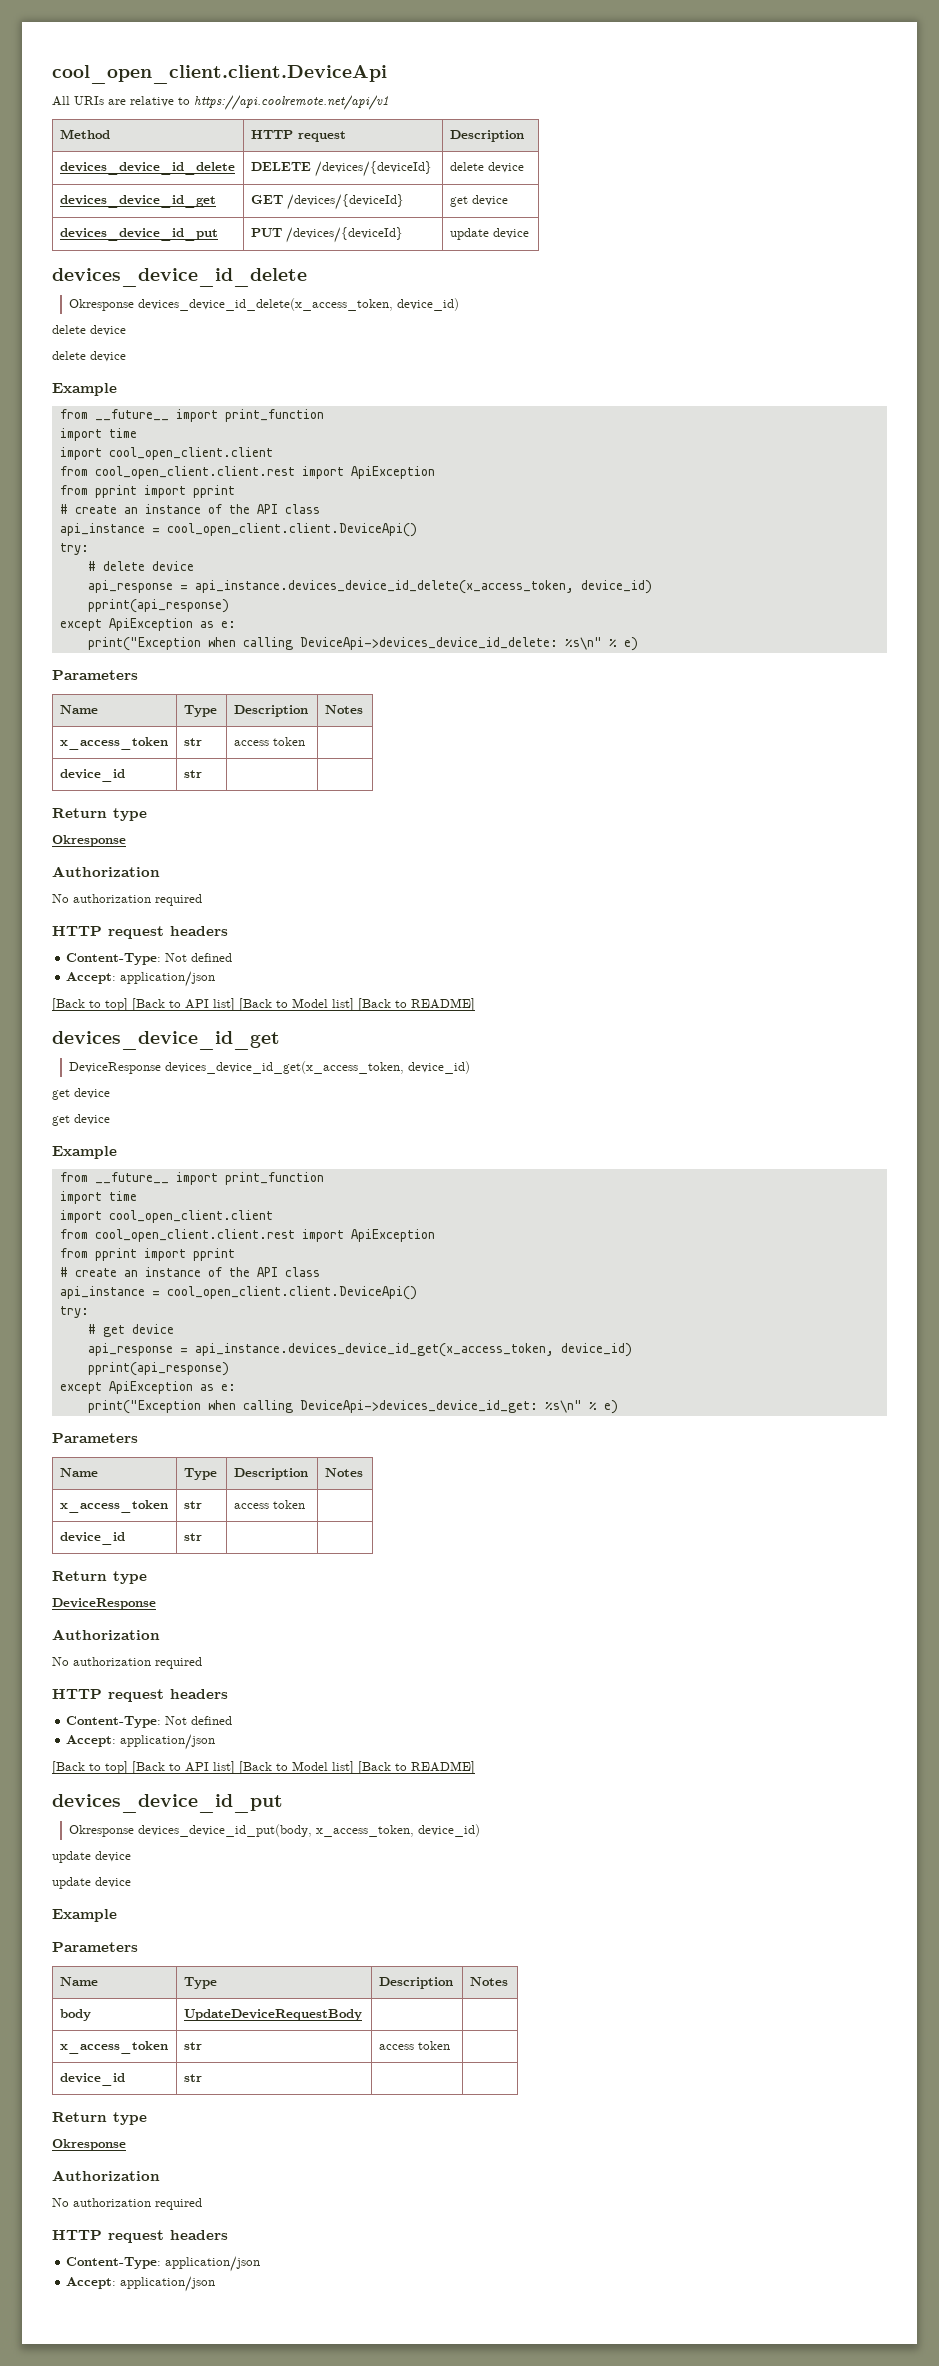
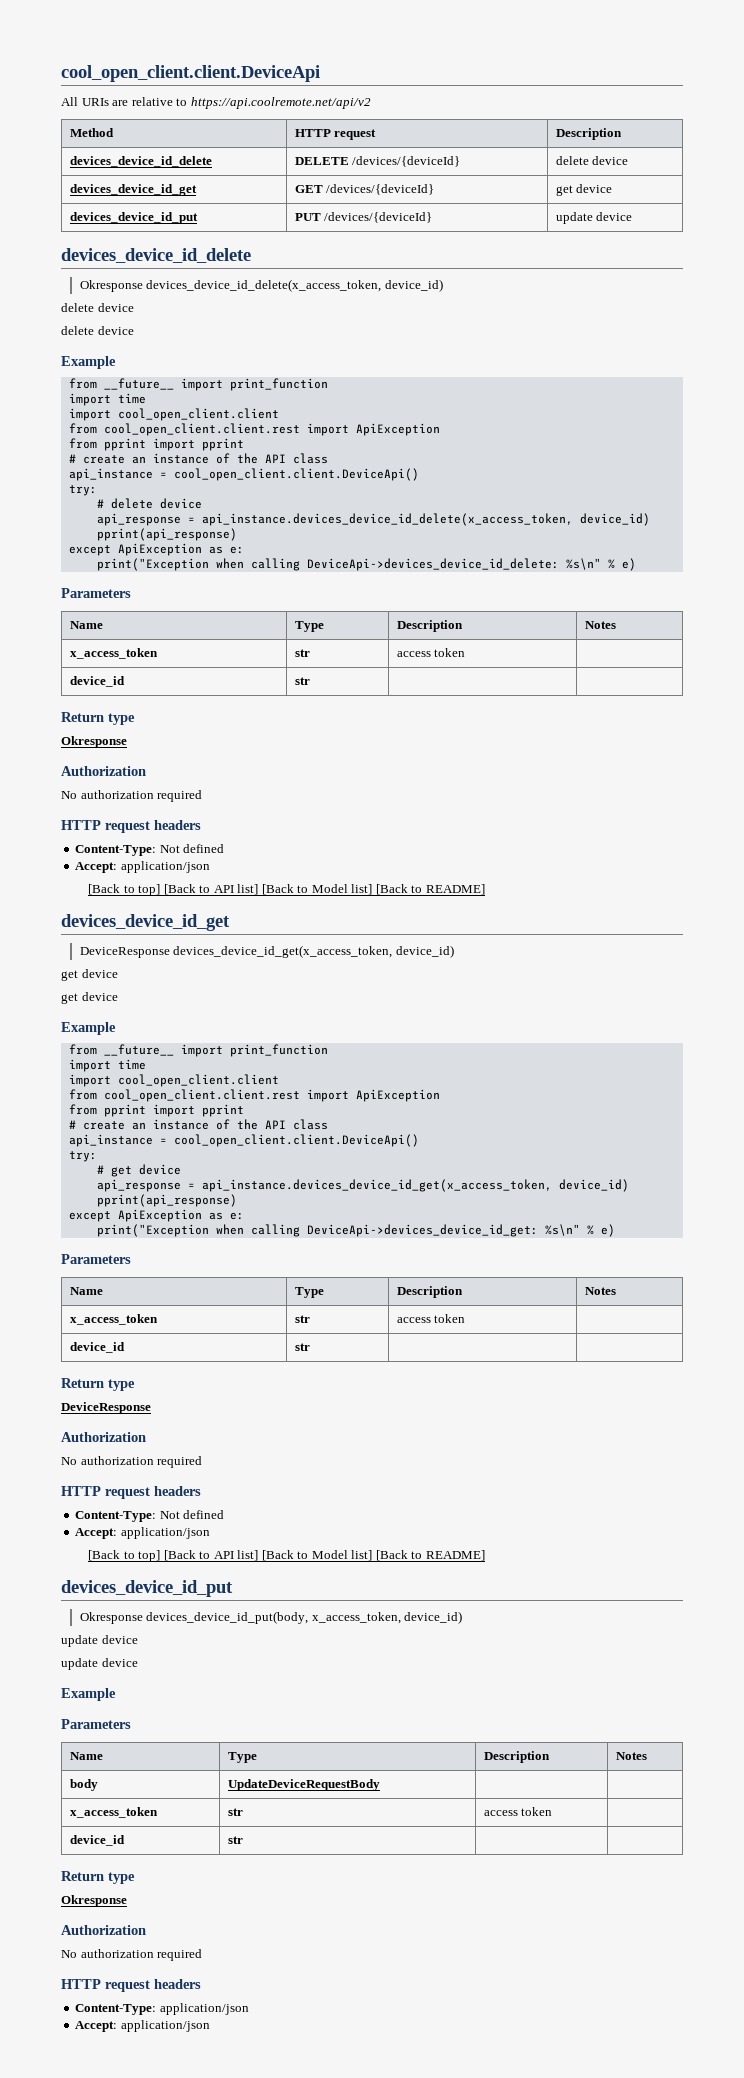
- All URIs are relative to https://api.coolremote.net/api/v1
+ All URIs are relative to https://api.coolremote.net/api/v2

